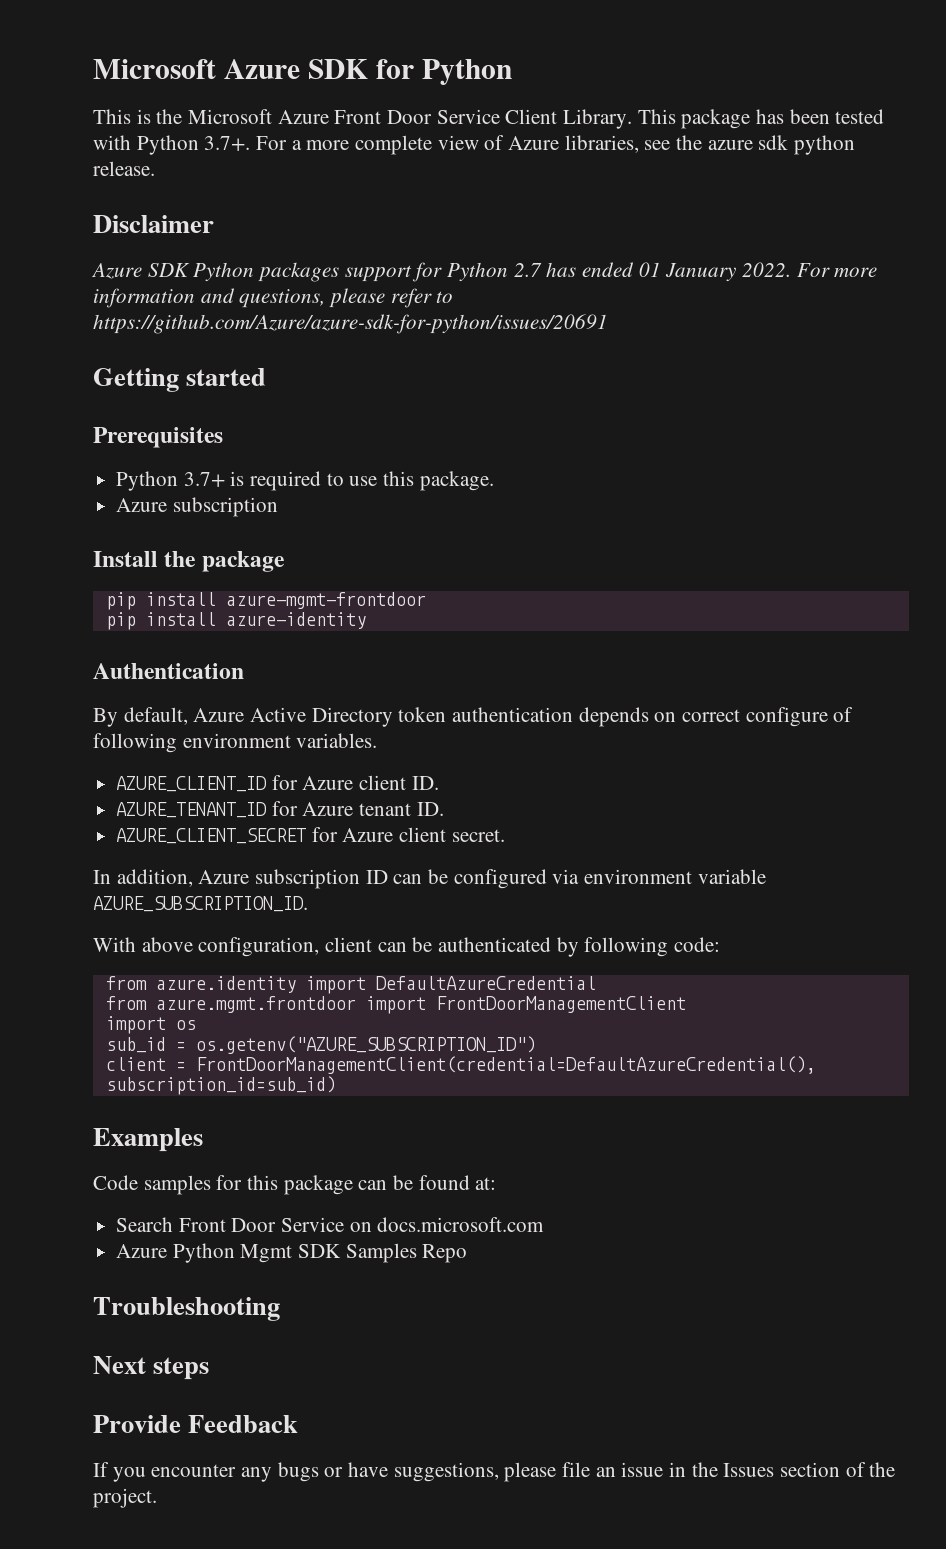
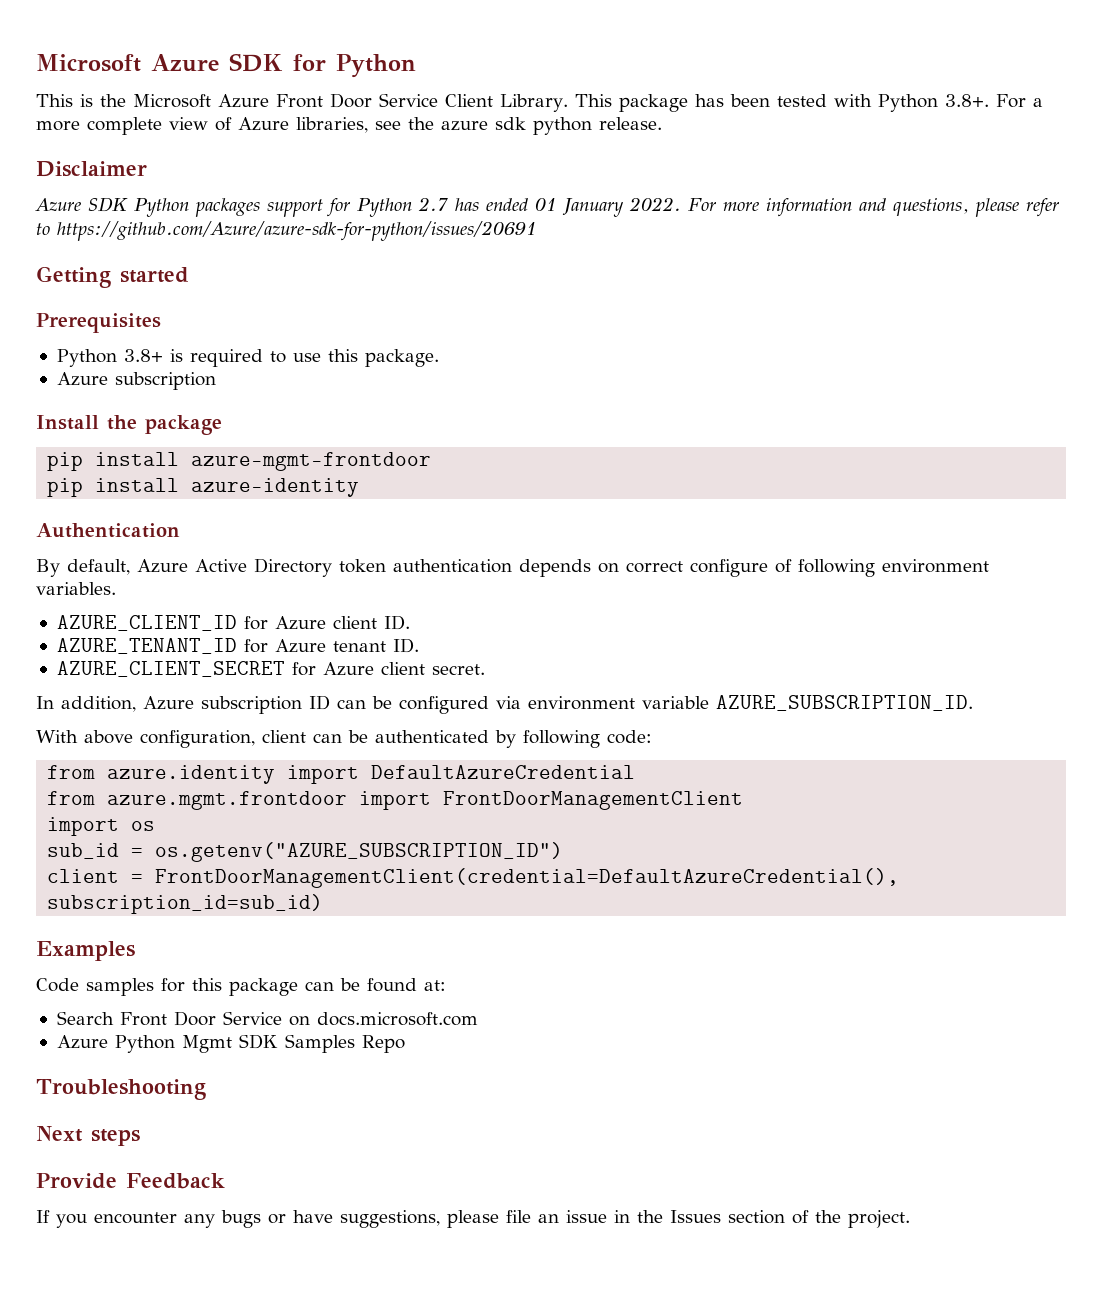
- This package has been tested with Python 3.7+. For a more complete view of Azure libraries, see the azure sdk python release.
+ This package has been tested with Python 3.8+. For a more complete view of Azure libraries, see the azure sdk python release.
- Python 3.7+ is required to use this package.
+ Python 3.8+ is required to use this package.

